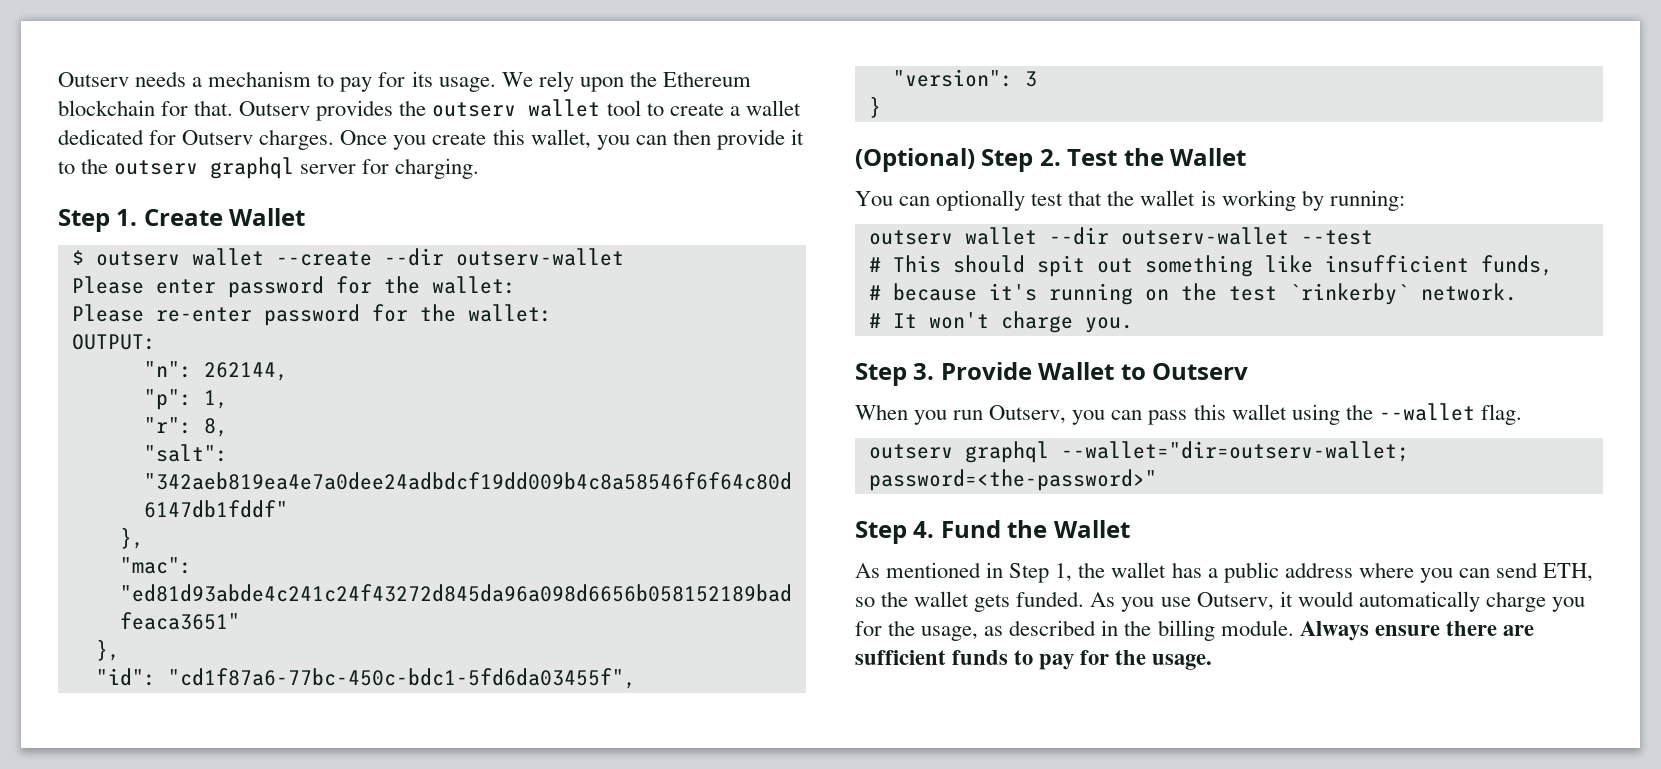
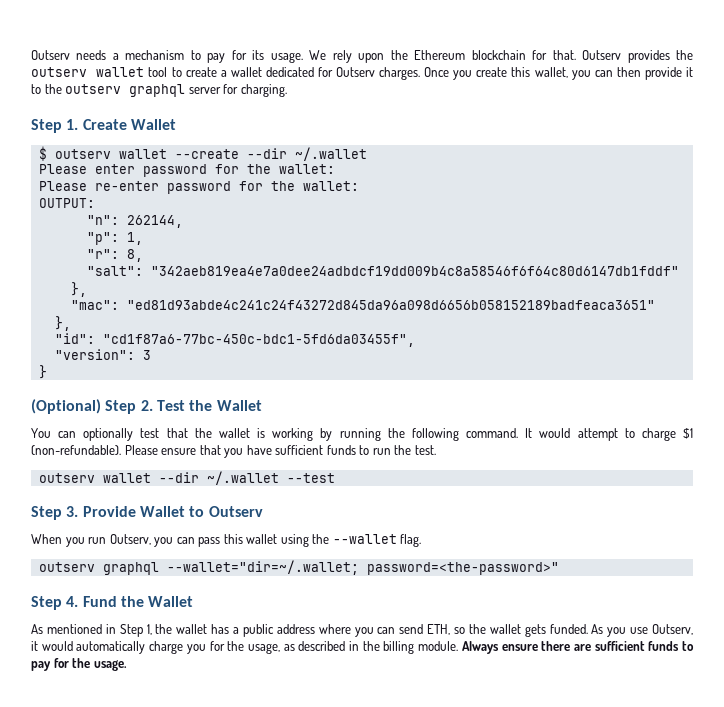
- $ outserv wallet --create --dir outserv-wallet
+ $ outserv wallet --create --dir ~/.wallet
- You can optionally test that the wallet is working by running:
+ You can optionally test that the wallet is working by running the following command. It would attempt to charge $1 (non-refundable). Please ensure that you have sufficient funds to run the test.
- outserv wallet --dir outserv-wallet --test
+ outserv wallet --dir ~/.wallet --test
- # This should spit out something like insufficient funds,
- # because it's running on the test `rinkerby` network.
- # It won't charge you.
- outserv graphql --wallet="dir=outserv-wallet; password=<the-password>"
+ outserv graphql --wallet="dir=~/.wallet; password=<the-password>"

